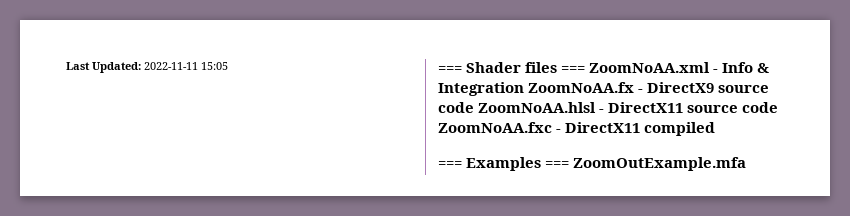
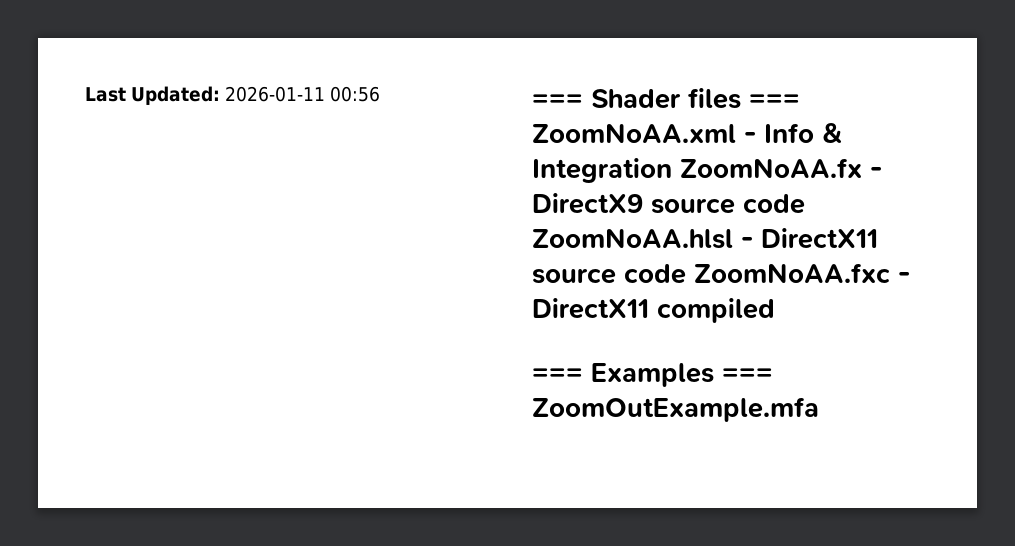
- Last Updated: 2022-11-11 15:05
+ Last Updated: 2026-01-11 00:56

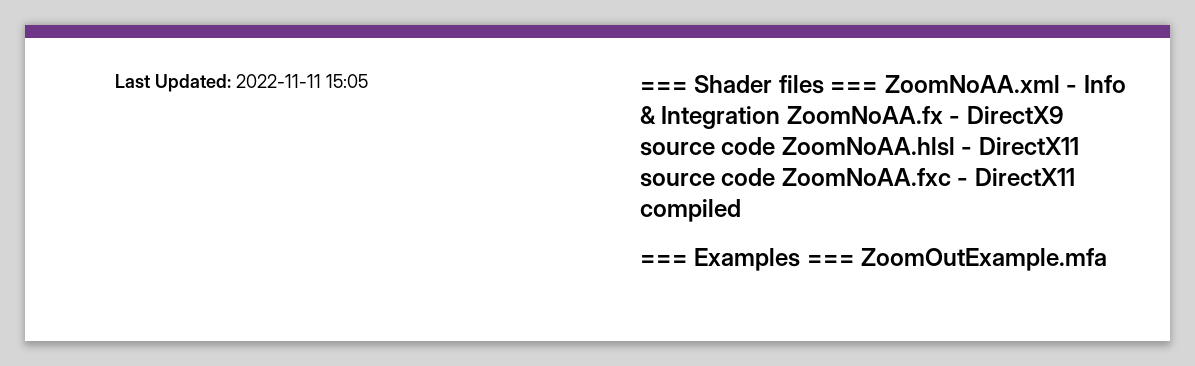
- Last Updated: 2026-01-11 00:56
+ Last Updated: 2022-11-11 15:05

